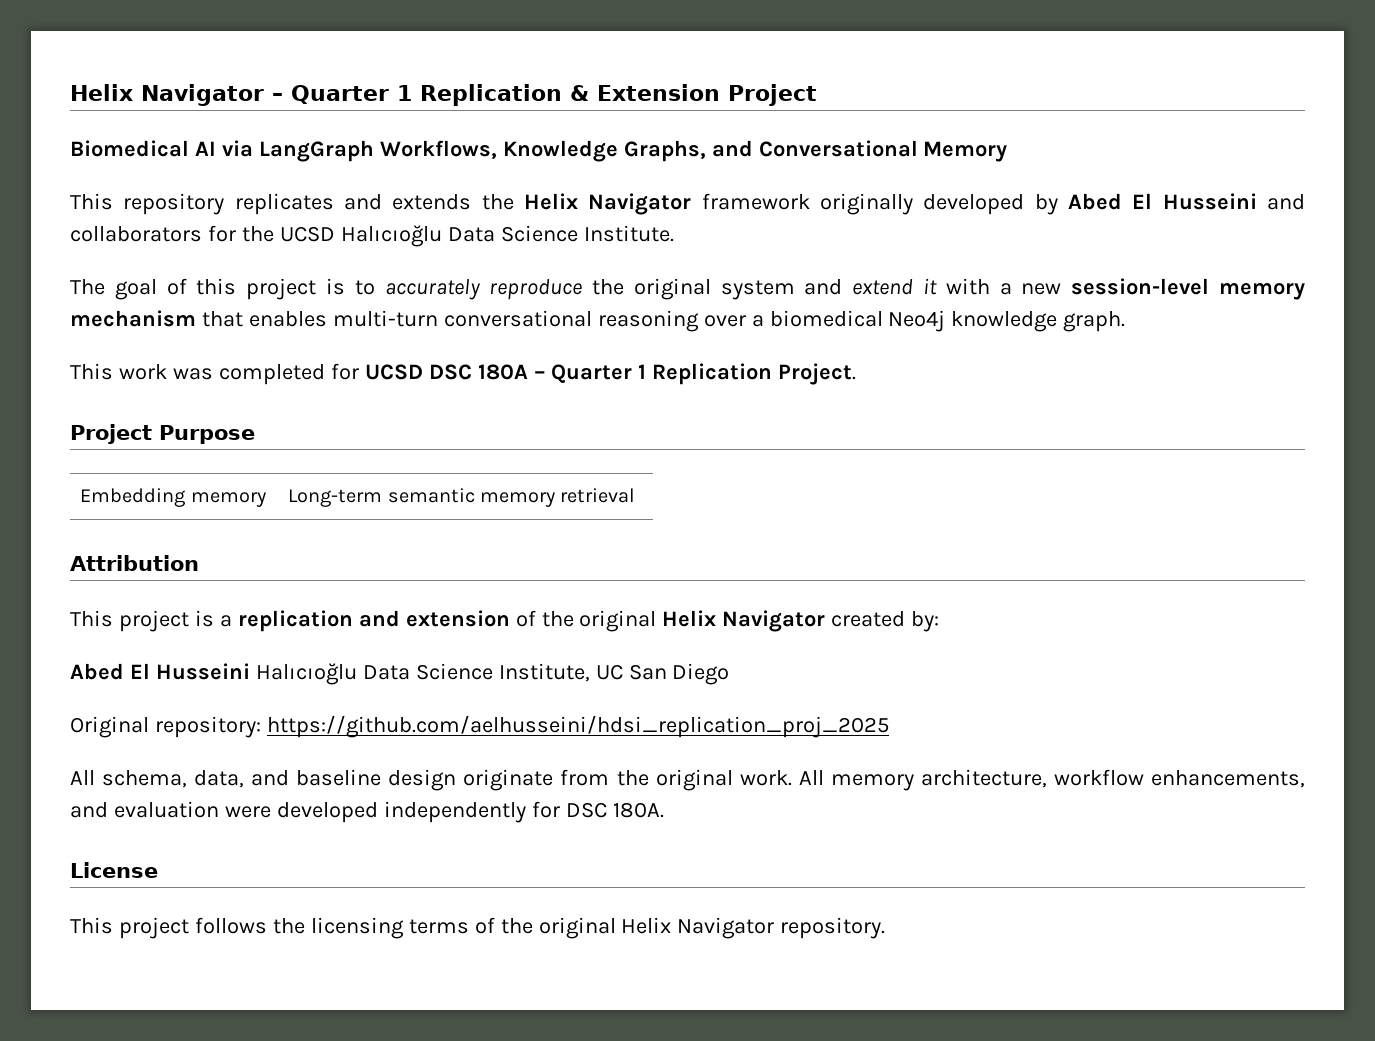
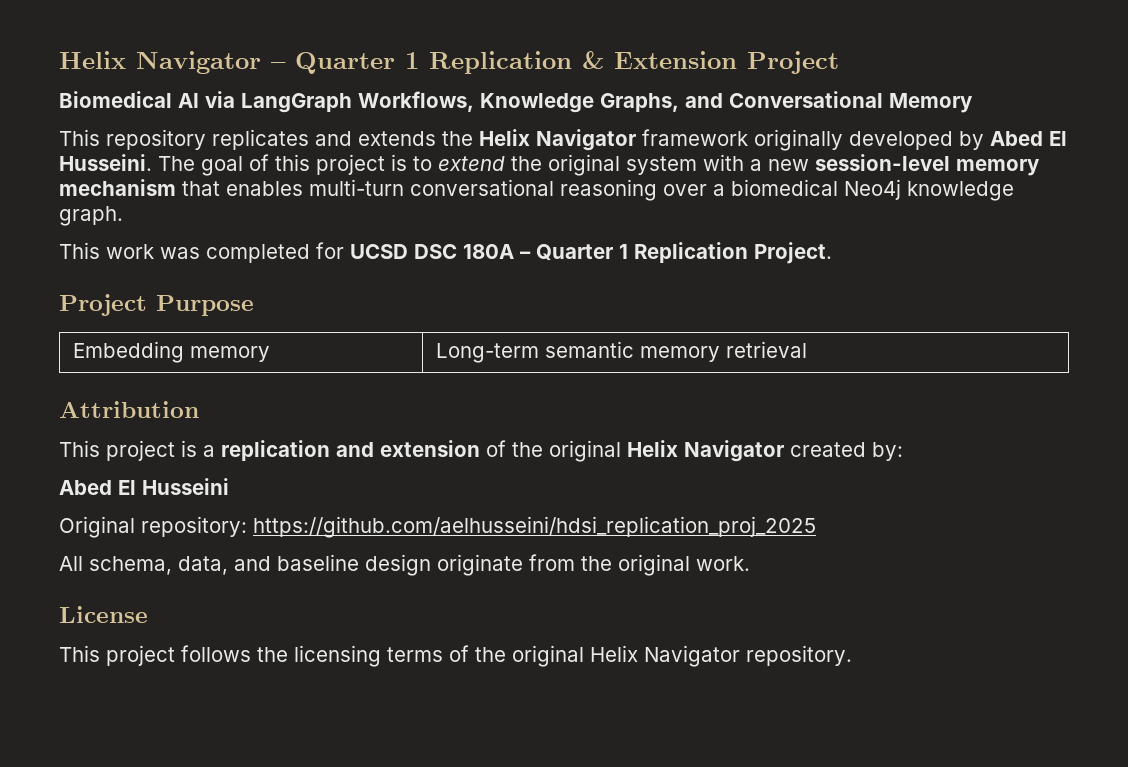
- This repository replicates and extends the Helix Navigator framework originally developed by Abed El Husseini and collaborators for the UCSD Halıcıoğlu Data Science Institute.
- The goal of this project is to accurately reproduce the original system and extend it with a new session-level memory mechanism that enables multi-turn conversational reasoning over a biomedical Neo4j knowledge graph.
+ This repository replicates and extends the Helix Navigator framework originally developed by Abed El Husseini. The goal of this project is to extend the original system with a new session-level memory mechanism that enables multi-turn conversational reasoning over a biomedical Neo4j knowledge graph.
- Abed El Husseini Halıcıoğlu Data Science Institute, UC San Diego
+ Abed El Husseini
- All memory architecture, workflow enhancements, and evaluation were developed independently for DSC 180A.

